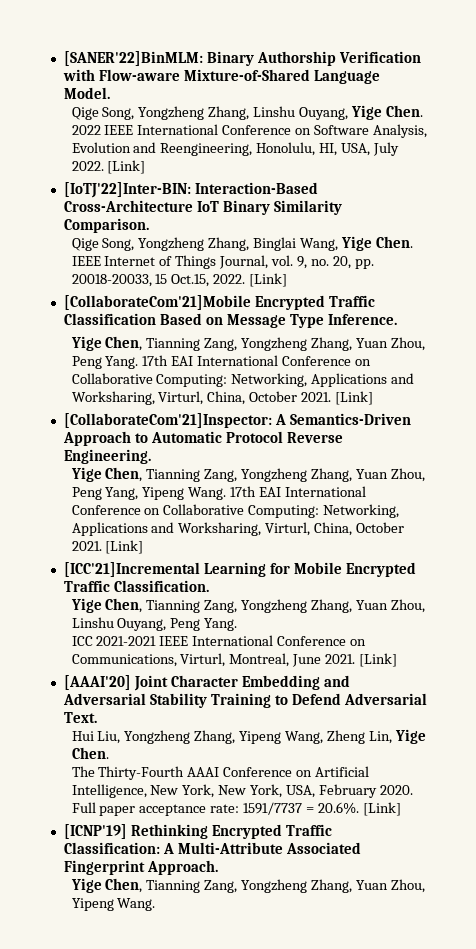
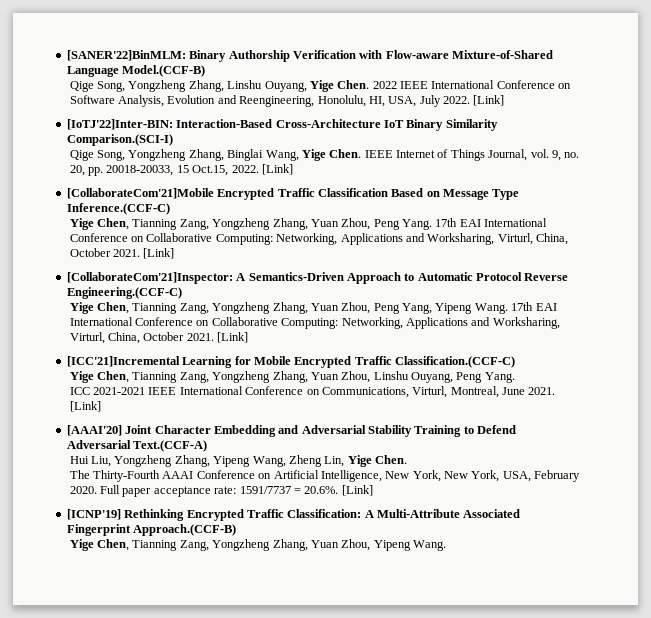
- [SANER'22]BinMLM: Binary Authorship Verification with Flow-aware Mixture-of-Shared Language Model.
+ [SANER'22]BinMLM: Binary Authorship Verification with Flow-aware Mixture-of-Shared Language Model.(CCF-B)
- [IoTJ'22]Inter-BIN: Interaction-Based Cross-Architecture IoT Binary Similarity Comparison.
+ [IoTJ'22]Inter-BIN: Interaction-Based Cross-Architecture IoT Binary Similarity Comparison.(SCI-I)
- [CollaborateCom'21]Mobile Encrypted Traffic Classification Based on Message Type Inference.
+ [CollaborateCom'21]Mobile Encrypted Traffic Classification Based on Message Type Inference.(CCF-C)
- [CollaborateCom'21]Inspector: A Semantics-Driven Approach to Automatic Protocol Reverse Engineering.
+ [CollaborateCom'21]Inspector: A Semantics-Driven Approach to Automatic Protocol Reverse Engineering.(CCF-C)
- [ICC'21]Incremental Learning for Mobile Encrypted Traffic Classification.
+ [ICC'21]Incremental Learning for Mobile Encrypted Traffic Classification.(CCF-C)
- [AAAI'20] Joint Character Embedding and Adversarial Stability Training to Defend Adversarial Text.
+ [AAAI'20] Joint Character Embedding and Adversarial Stability Training to Defend Adversarial Text.(CCF-A)
- [ICNP'19] Rethinking Encrypted Traffic Classification: A Multi-Attribute Associated Fingerprint Approach.
+ [ICNP'19] Rethinking Encrypted Traffic Classification: A Multi-Attribute Associated Fingerprint Approach.(CCF-B)

